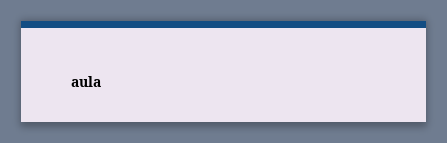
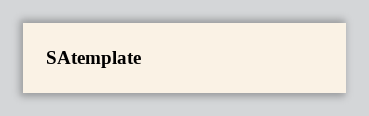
- aula
+ SAtemplate

